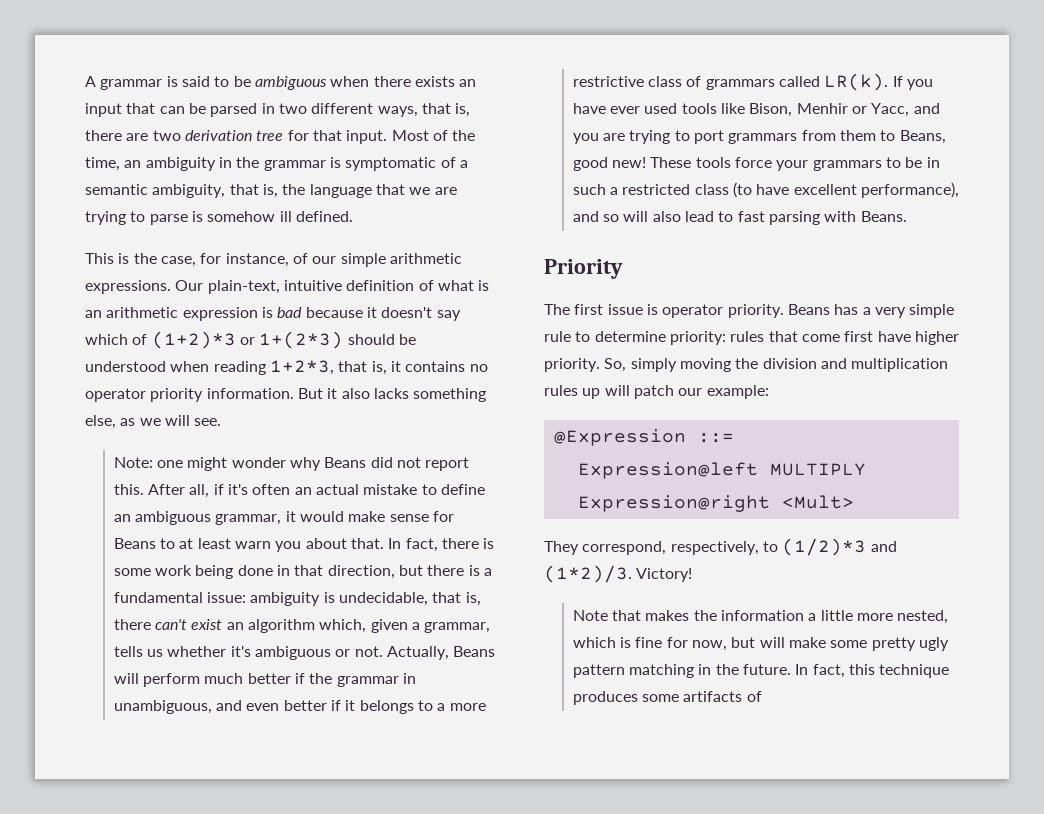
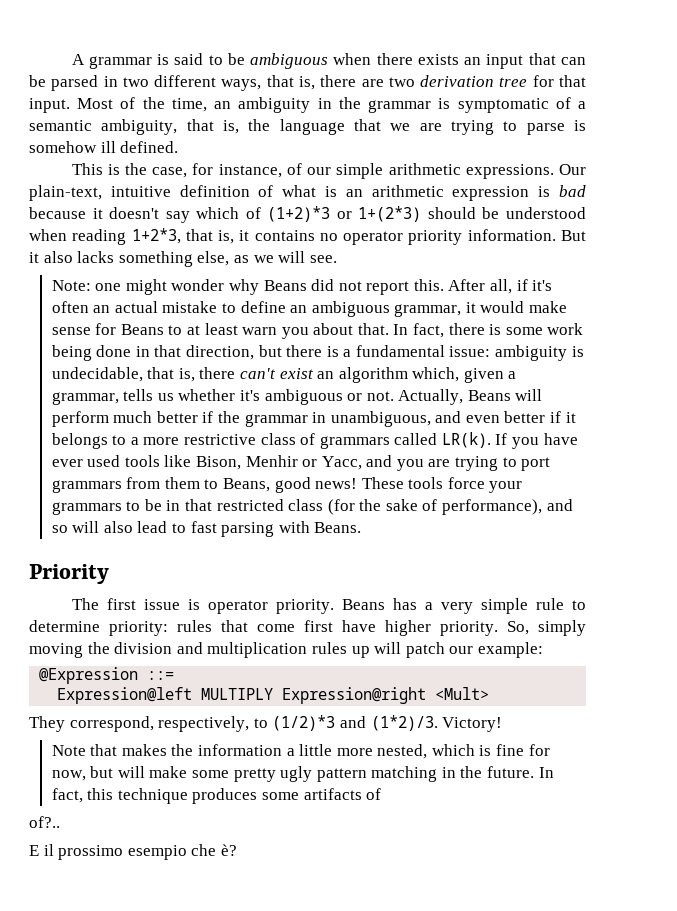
- If you have ever used tools like Bison, Menhir or Yacc, and you are trying to port grammars from them to Beans, good new!
+ If you have ever used tools like Bison, Menhir or Yacc, and you are trying to port grammars from them to Beans, good news!
- These tools force your grammars to be in such a restricted class (to have excellent performance), and so will also lead to fast parsing with Beans.
+ These tools force your grammars to be in that restricted class (for the sake of performance), and so will also lead to fast parsing with Beans.
+ of?..
+ E il prossimo esempio che è?

